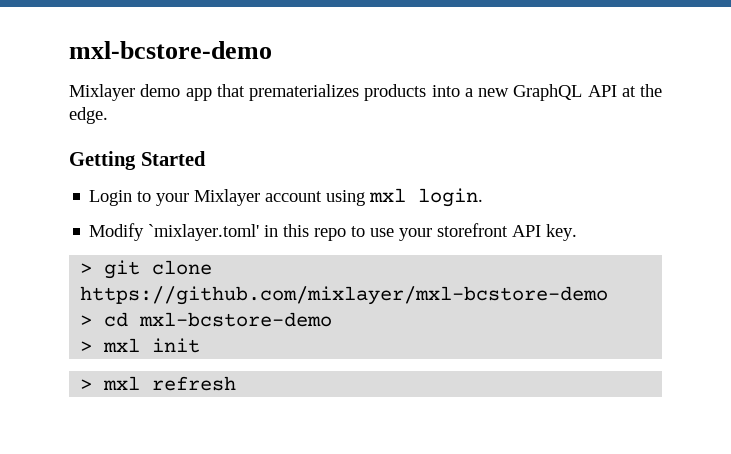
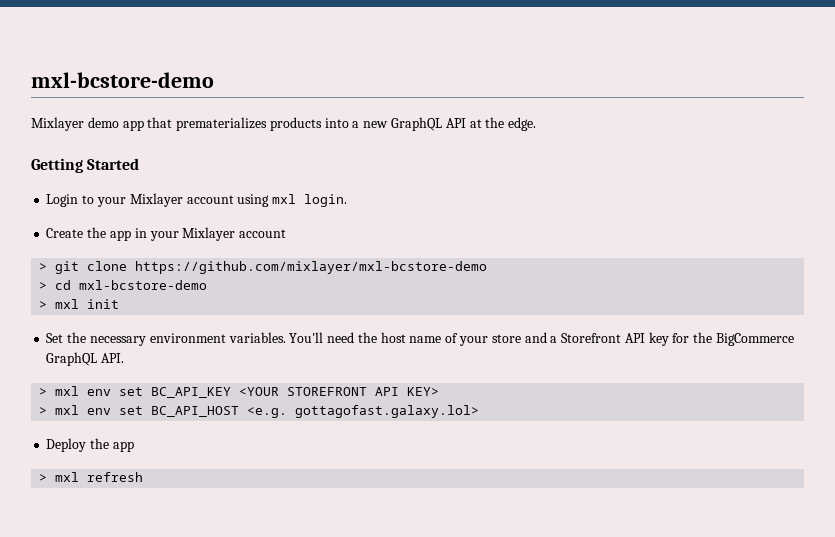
- Modify `mixlayer.toml' in this repo to use your storefront API key.
+ Create the app in your Mixlayer account
+ Set the necessary environment variables. You'll need the host name of your store and a Storefront API key for the BigCommerce GraphQL API.
+ > mxl env set BC_API_KEY <YOUR STOREFRONT API KEY>
+ > mxl env set BC_API_HOST <e.g. gottagofast.galaxy.lol>
+ Deploy the app

